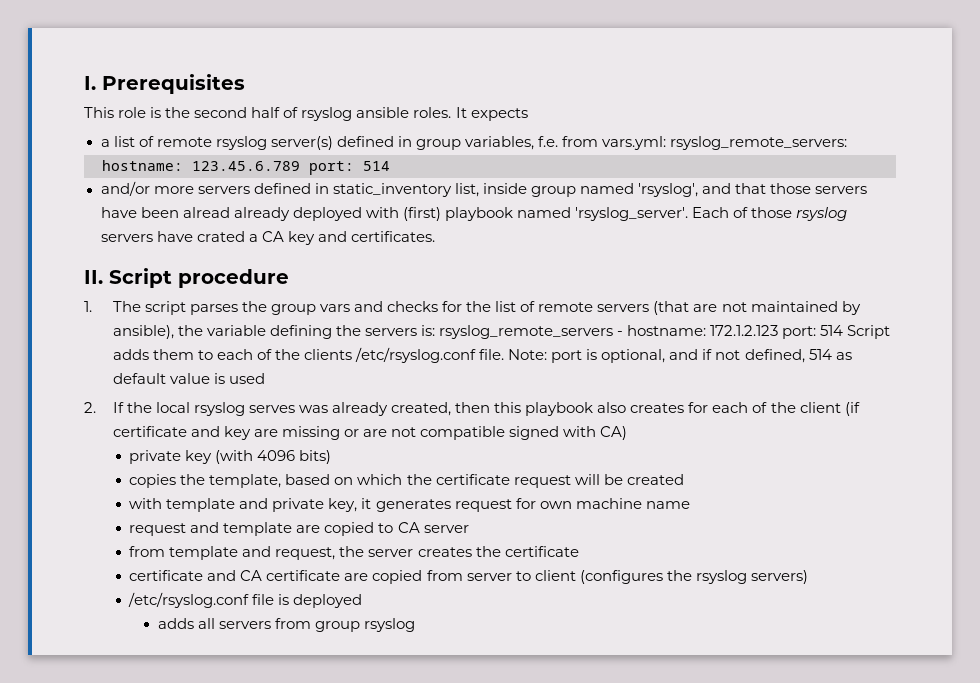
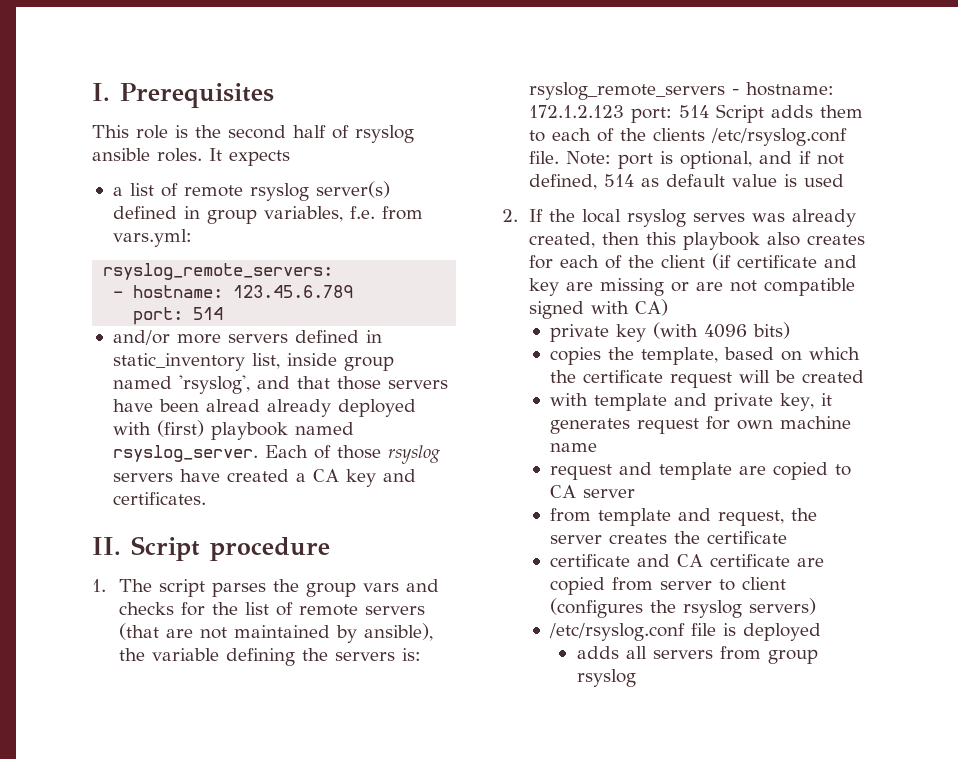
- a list of remote rsyslog server(s) defined in group variables, f.e. from vars.yml: rsyslog_remote_servers:
+ a list of remote rsyslog server(s) defined in group variables, f.e. from vars.yml:
+ rsyslog_remote_servers:
- hostname: 123.45.6.789 port: 514
+ - hostname: 123.45.6.789
+ port: 514
- and/or more servers defined in static_inventory list, inside group named 'rsyslog', and that those servers have been alread already deployed with (first) playbook named 'rsyslog_server'.
+ and/or more servers defined in static_inventory list, inside group named 'rsyslog', and that those servers have been alread already deployed with (first) playbook named rsyslog_server.
- Each of those rsyslog servers have crated a CA key and certificates.
+ Each of those rsyslog servers have created a CA key and certificates.

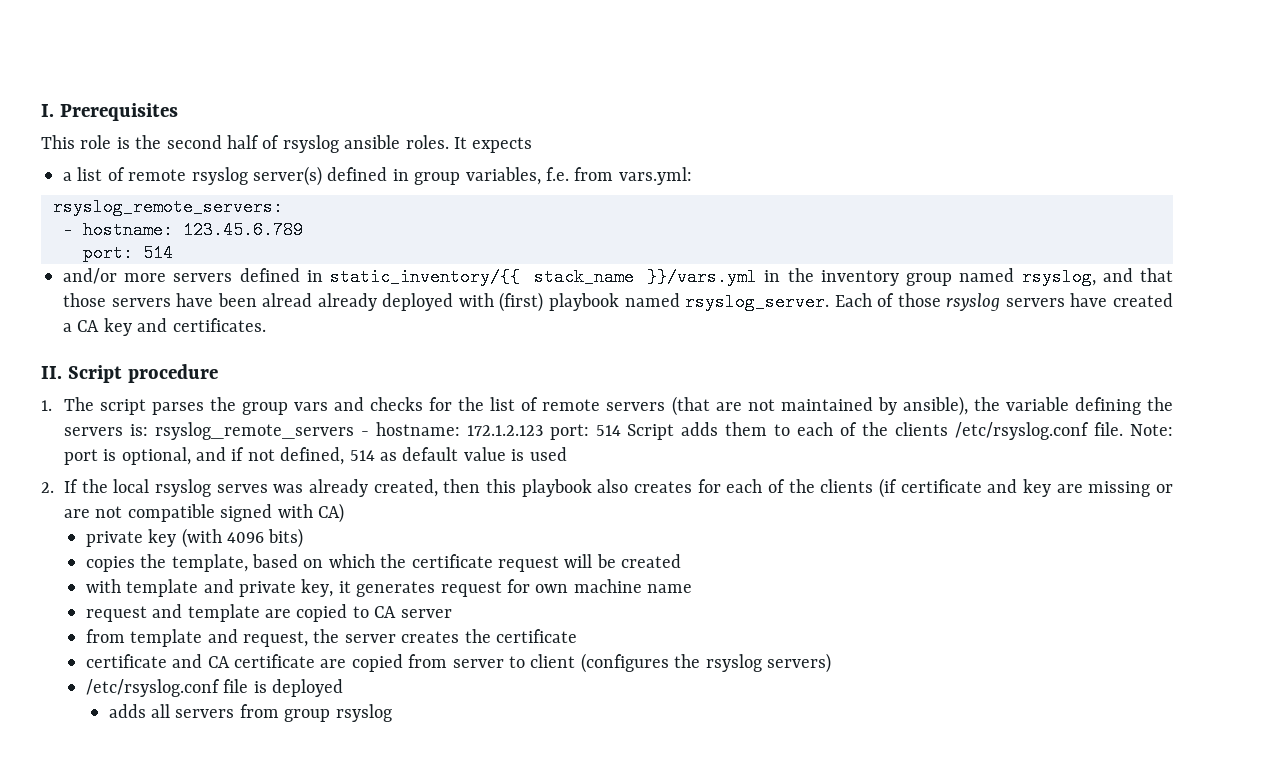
- and/or more servers defined in static_inventory list, inside group named 'rsyslog', and that those servers have been alread already deployed with (first) playbook named rsyslog_server.
+ and/or more servers defined in static_inventory/{{ stack_name }}/vars.yml in the inventory group named rsyslog, and that those servers have been alread already deployed with (first) playbook named rsyslog_server.
- 2. If the local rsyslog serves was already created, then this playbook also creates for each of the client (if certificate and key are missing or are not compatible signed with CA)
+ 2. If the local rsyslog serves was already created, then this playbook also creates for each of the clients (if certificate and key are missing or are not compatible signed with CA)

